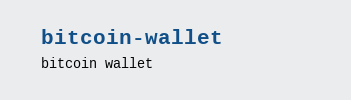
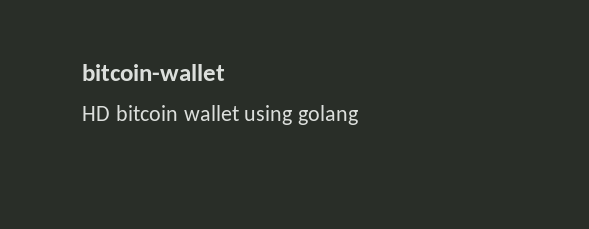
- bitcoin wallet
+ HD bitcoin wallet using golang

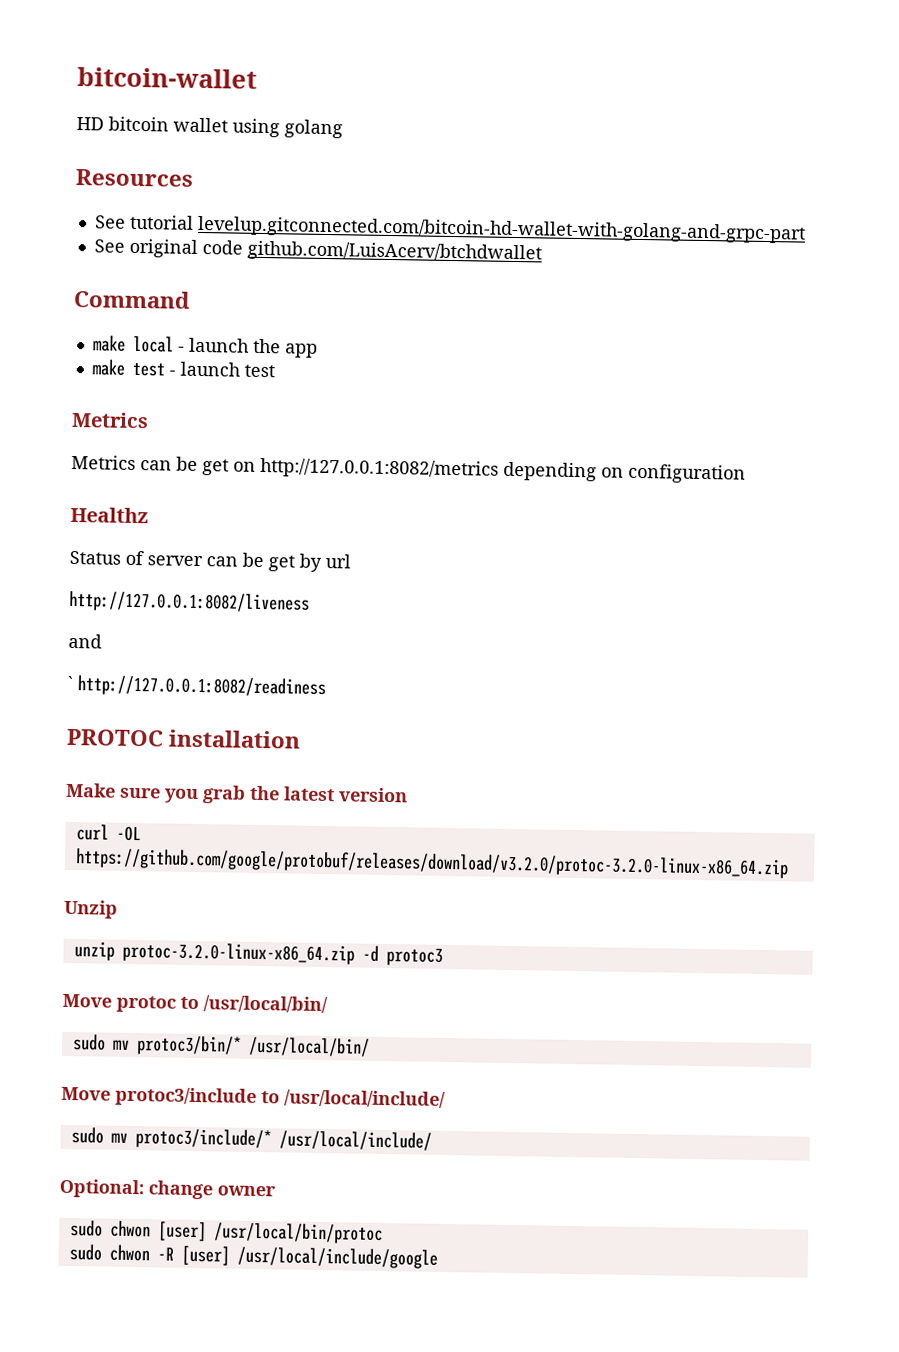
+ Resources
+ See tutorial levelup.gitconnected.com/bitcoin-hd-wallet-with-golang-and-grpc-part
+ See original code github.com/LuisAcerv/btchdwallet
+ Command
+ make local - launch the app
+ make test - launch test
+ Metrics
+ Metrics can be get on http://127.0.0.1:8082/metrics depending on configuration
+ Healthz
+ Status of server can be get by url
+ http://127.0.0.1:8082/liveness
+ and
+ ` http://127.0.0.1:8082/readiness
+ PROTOC installation
+ Make sure you grab the latest version
+ curl -OL https://github.com/google/protobuf/releases/download/v3.2.0/protoc-3.2.0-linux-x86_64.zip
+ Unzip
+ unzip protoc-3.2.0-linux-x86_64.zip -d protoc3
+ Move protoc to /usr/local/bin/
+ sudo mv protoc3/bin/* /usr/local/bin/
+ Move protoc3/include to /usr/local/include/
+ sudo mv protoc3/include/* /usr/local/include/
+ Optional: change owner
+ sudo chwon [user] /usr/local/bin/protoc
+ sudo chwon -R [user] /usr/local/include/google

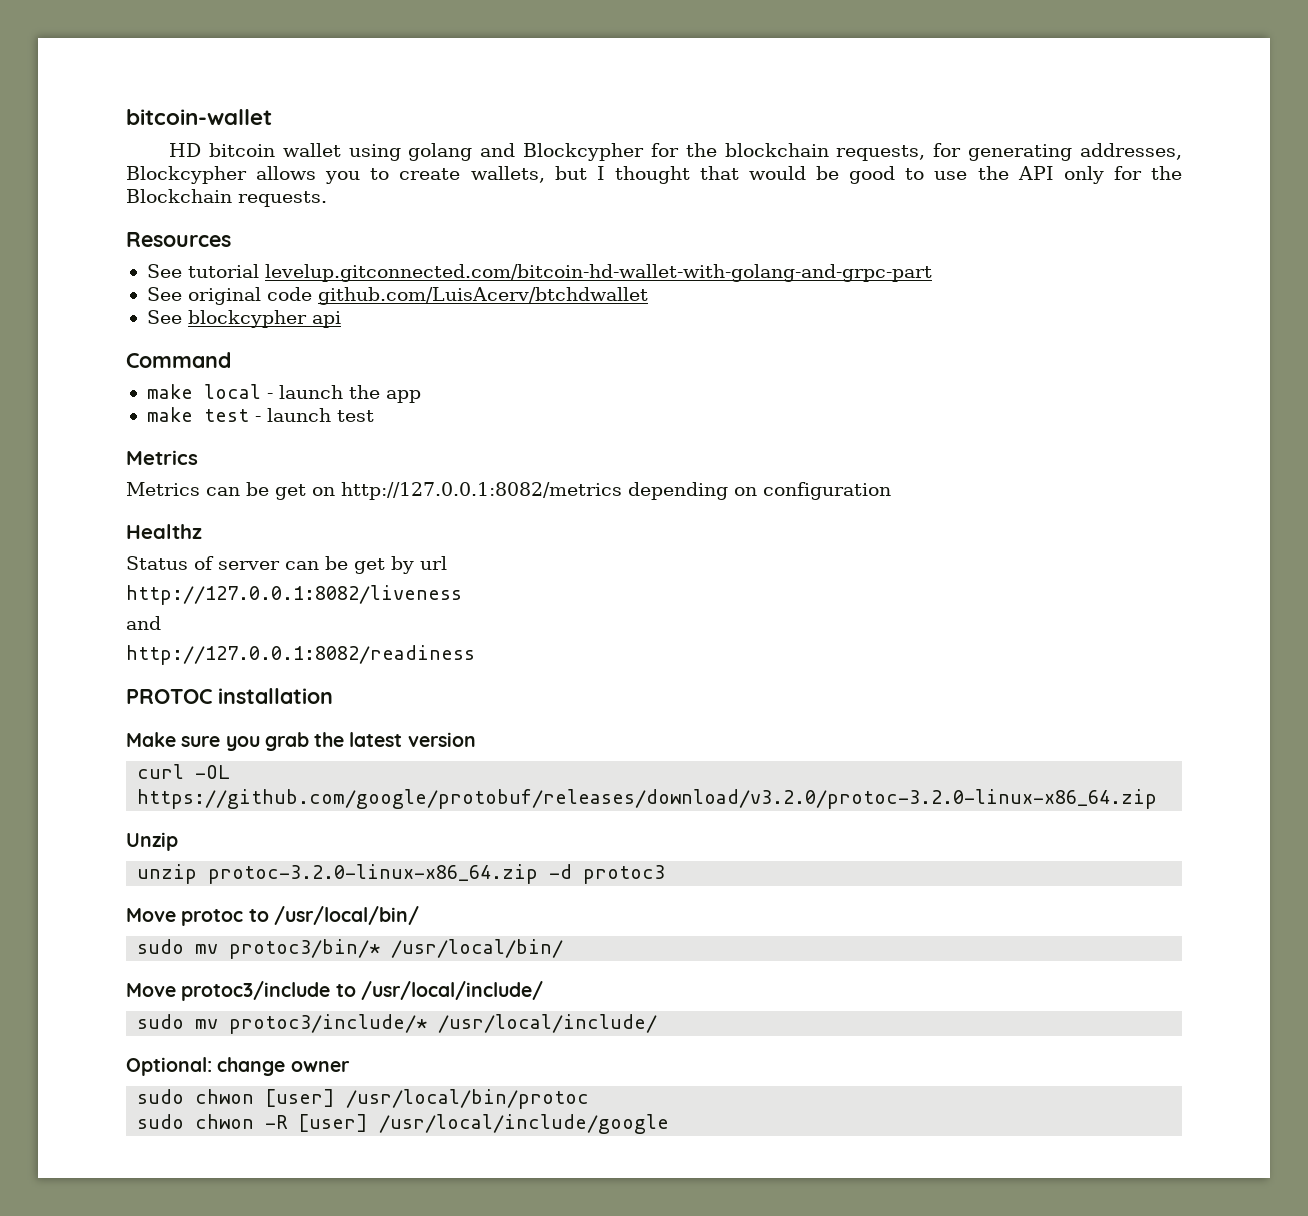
- HD bitcoin wallet using golang
+ HD bitcoin wallet using golang and Blockcypher for the blockchain requests, for generating addresses, Blockcypher allows you to create wallets, but I thought that would be good to use the API only for the Blockchain requests.
+ See blockcypher api
- ` http://127.0.0.1:8082/readiness
+ http://127.0.0.1:8082/readiness

